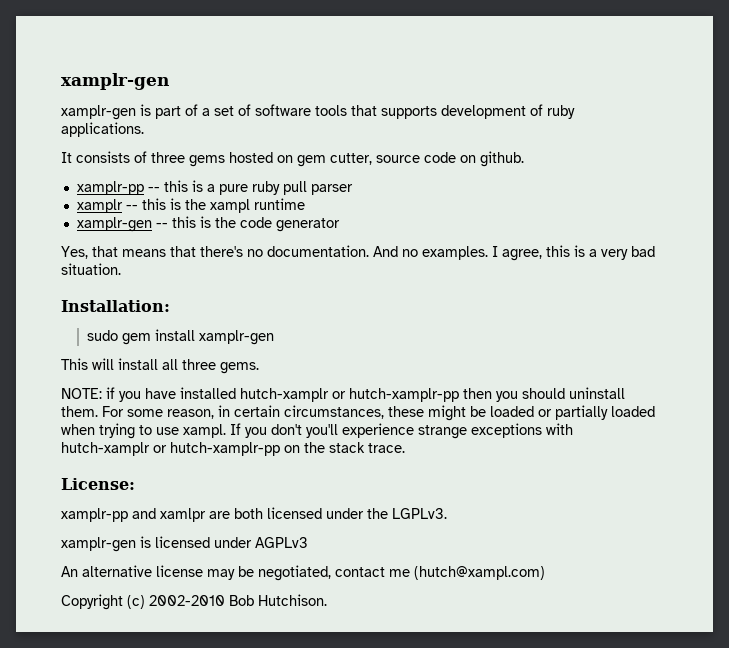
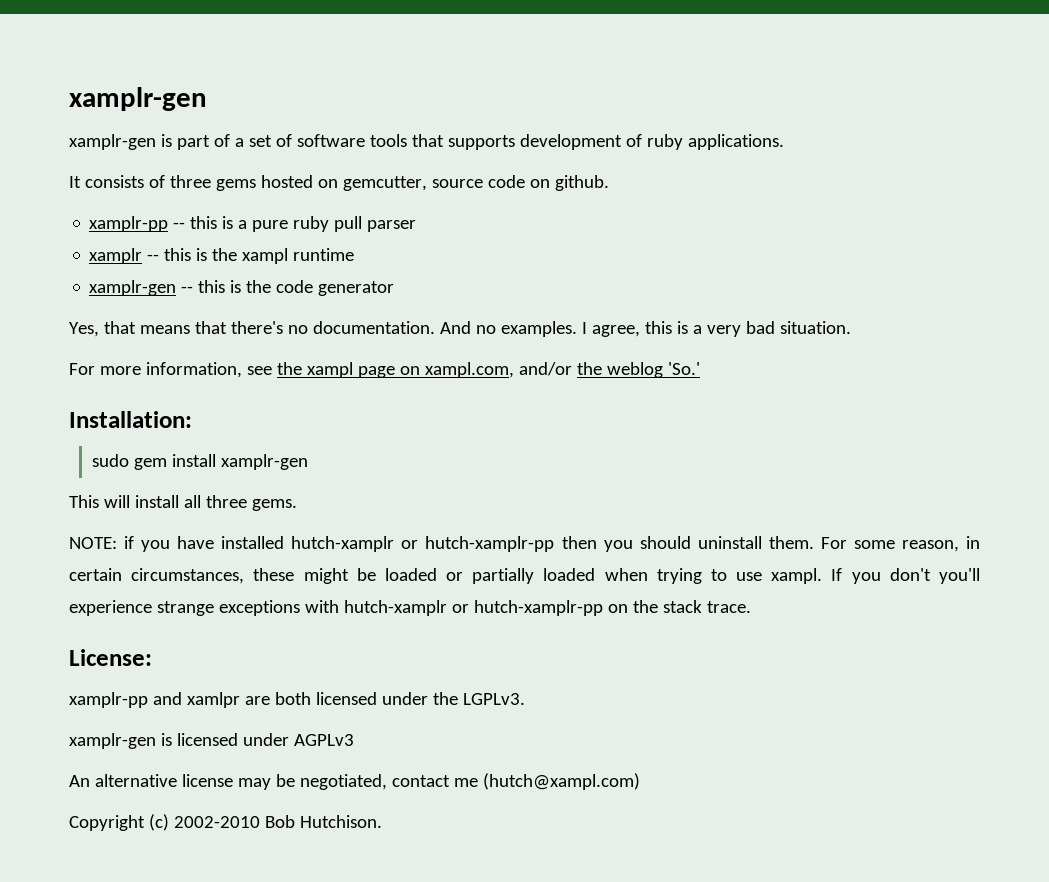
- It consists of three gems hosted on gem cutter, source code on github.
+ It consists of three gems hosted on gemcutter, source code on github.
+ For more information, see the xampl page on xampl.com, and/or the weblog 'So.'

